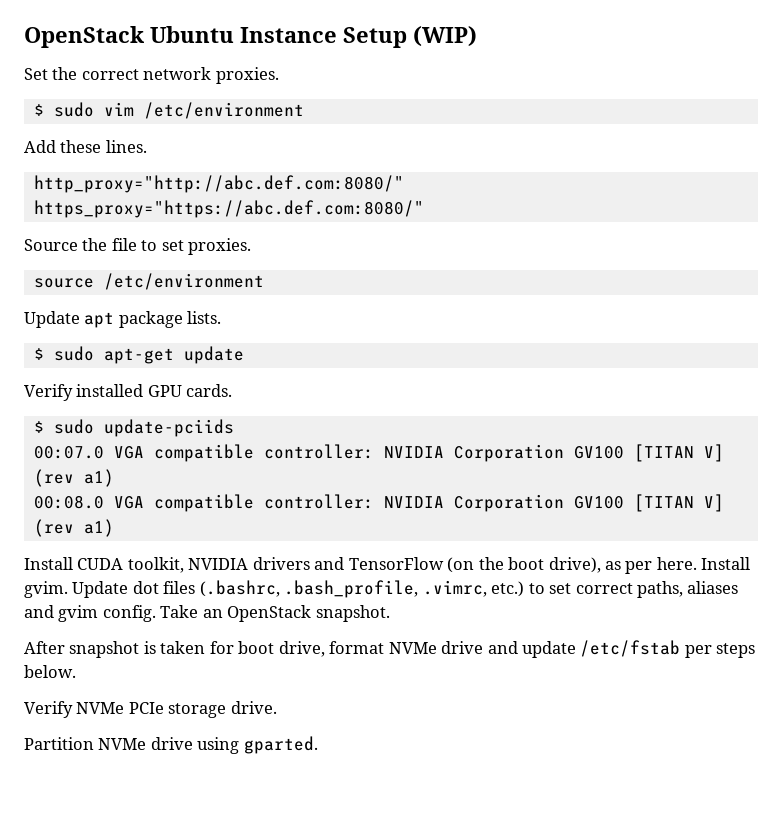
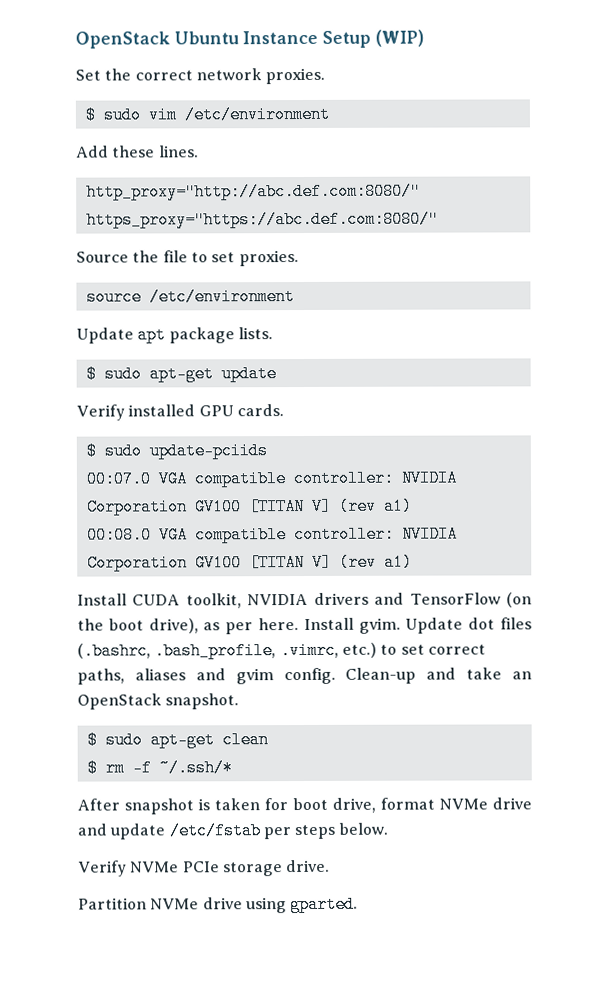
- Take an OpenStack snapshot.
+ Clean-up and take an OpenStack snapshot.
+ $ sudo apt-get clean
+ $ rm -f ~/.ssh/*

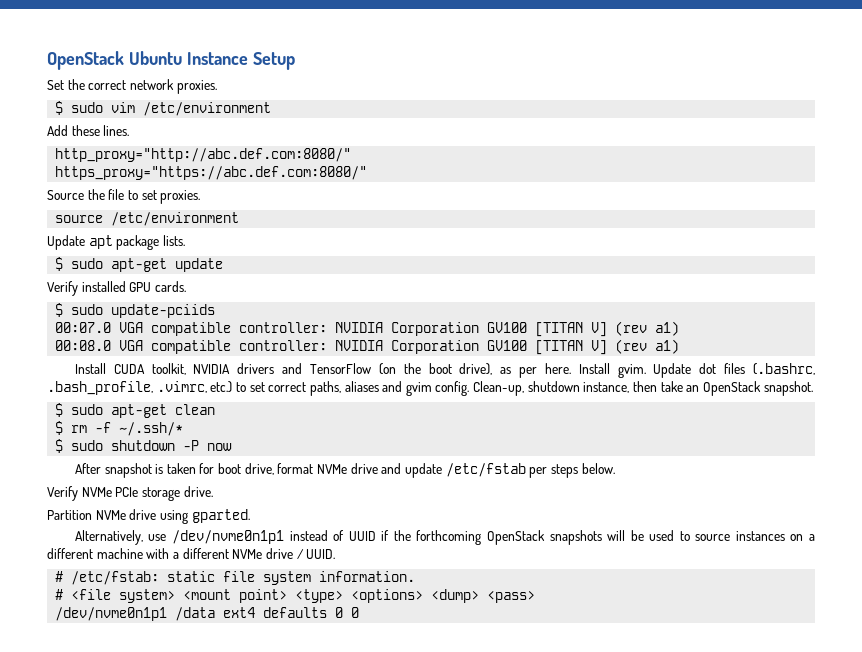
- OpenStack Ubuntu Instance Setup (WIP)
+ OpenStack Ubuntu Instance Setup
- Clean-up and take an OpenStack snapshot.
+ Clean-up, shutdown instance, then take an OpenStack snapshot.
+ $ sudo shutdown -P now
+ Alternatively, use /dev/nvme0n1p1 instead of UUID if the forthcoming OpenStack snapshots will be used to source instances on a different machine with a different NVMe drive / UUID.
+ # /etc/fstab: static file system information.
+ # <file system> <mount point> <type> <options> <dump> <pass>
+ /dev/nvme0n1p1 /data ext4 defaults 0 0

